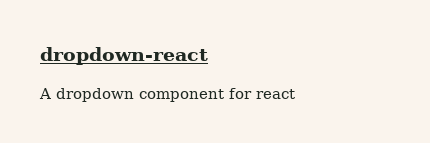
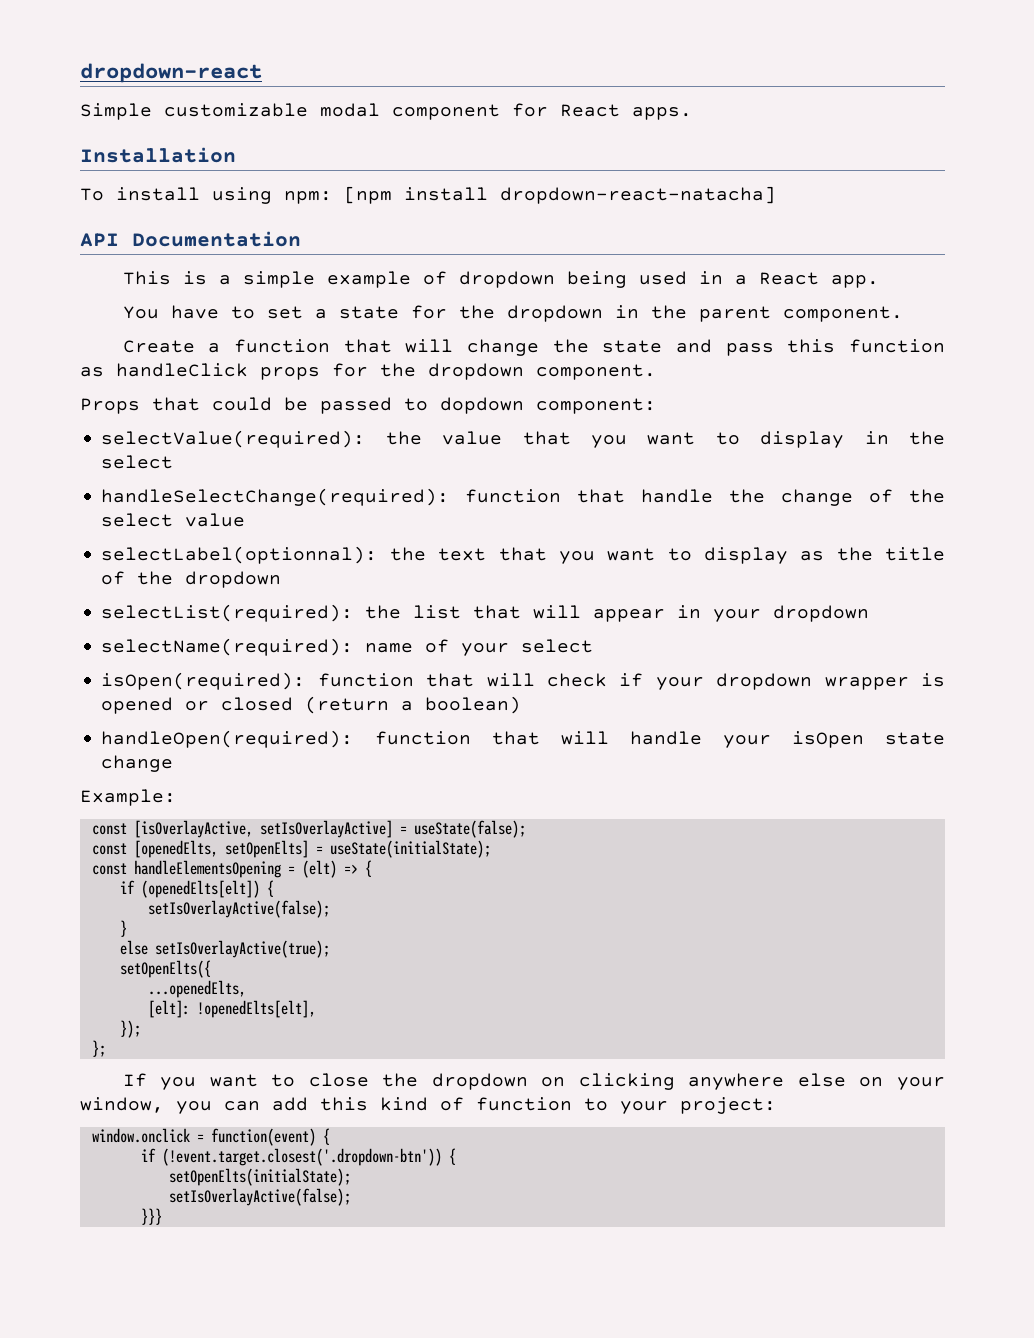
- A dropdown component for react
+ Simple customizable modal component for React apps.
+ Installation
+ To install using npm: [npm install dropdown-react-natacha]
+ API Documentation
+ This is a simple example of dropdown being used in a React app.
+ You have to set a state for the dropdown in the parent component.
+ Create a function that will change the state and pass this function as handleClick props for the dropdown component.
+ Props that could be passed to dopdown component:
+ selectValue(required): the value that you want to display in the select
+ handleSelectChange(required): function that handle the change of the select value
+ selectLabel(optionnal): the text that you want to display as the title of the dropdown
+ selectList(required): the list that will appear in your dropdown
+ selectName(required): name of your select
+ isOpen(required): function that will check if your dropdown wrapper is opened or closed (return a boolean)
+ handleOpen(required): function that will handle your isOpen state change
+ Example:
+ const [isOverlayActive, setIsOverlayActive] = useState(false);
+ const [openedElts, setOpenElts] = useState(initialState);
+ const handleElementsOpening = (elt) => {
+ if (openedElts[elt]) {
+ setIsOverlayActive(false);
+ }
+ else setIsOverlayActive(true);
+ setOpenElts({
+ ...openedElts,
+ [elt]: !openedElts[elt],
+ });
+ };
+ If you want to close the dropdown on clicking anywhere else on your window, you can add this kind of function to your project:
+ window.onclick = function(event) {
+ if (!event.target.closest('.dropdown-btn')) {
+ setOpenElts(initialState);
+ setIsOverlayActive(false);
+ }}}

